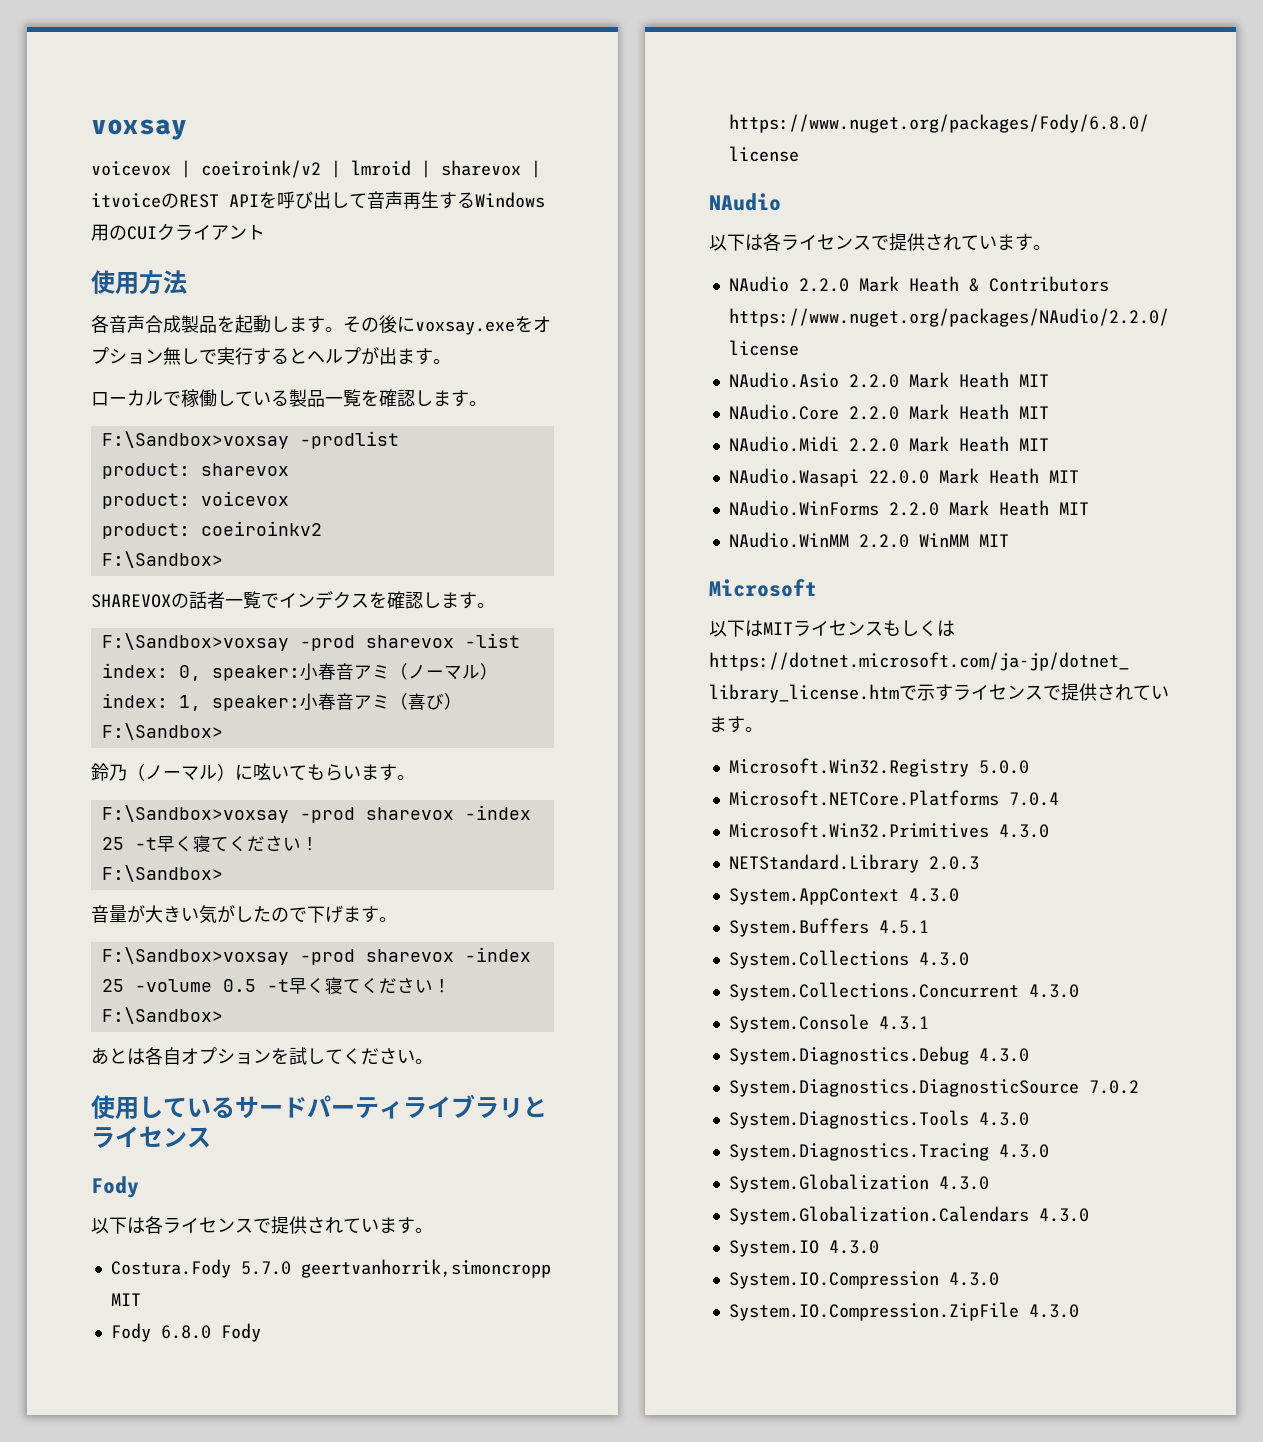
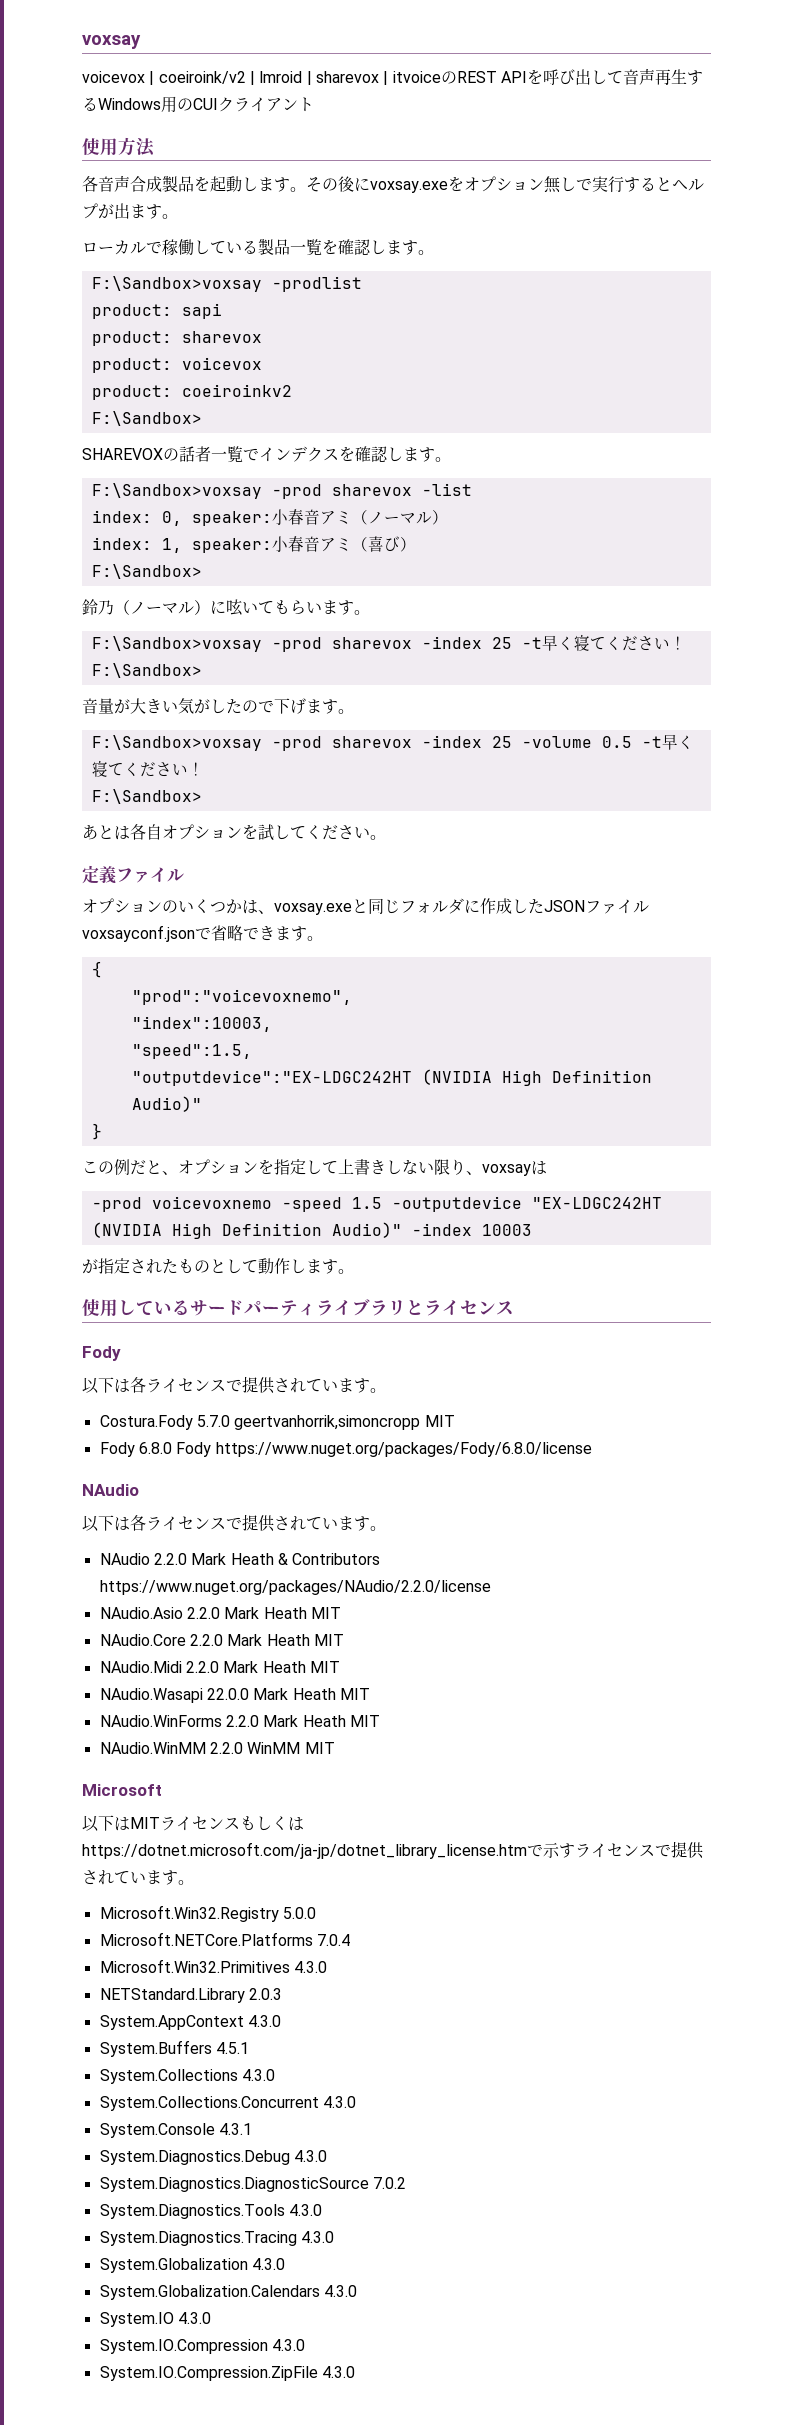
+ product: sapi
+ 定義ファイル
+ オプションのいくつかは、voxsay.exeと同じフォルダに作成したJSONファイルvoxsayconf.jsonで省略できます。
+ {
+ "prod":"voicevoxnemo",
+ "index":10003,
+ "speed":1.5,
+ "outputdevice":"EX-LDGC242HT (NVIDIA High Definition Audio)"
+ }
+ この例だと、オプションを指定して上書きしない限り、voxsayは
+ -prod voicevoxnemo -speed 1.5 -outputdevice "EX-LDGC242HT (NVIDIA High Definition Audio)" -index 10003
+ が指定されたものとして動作します。

